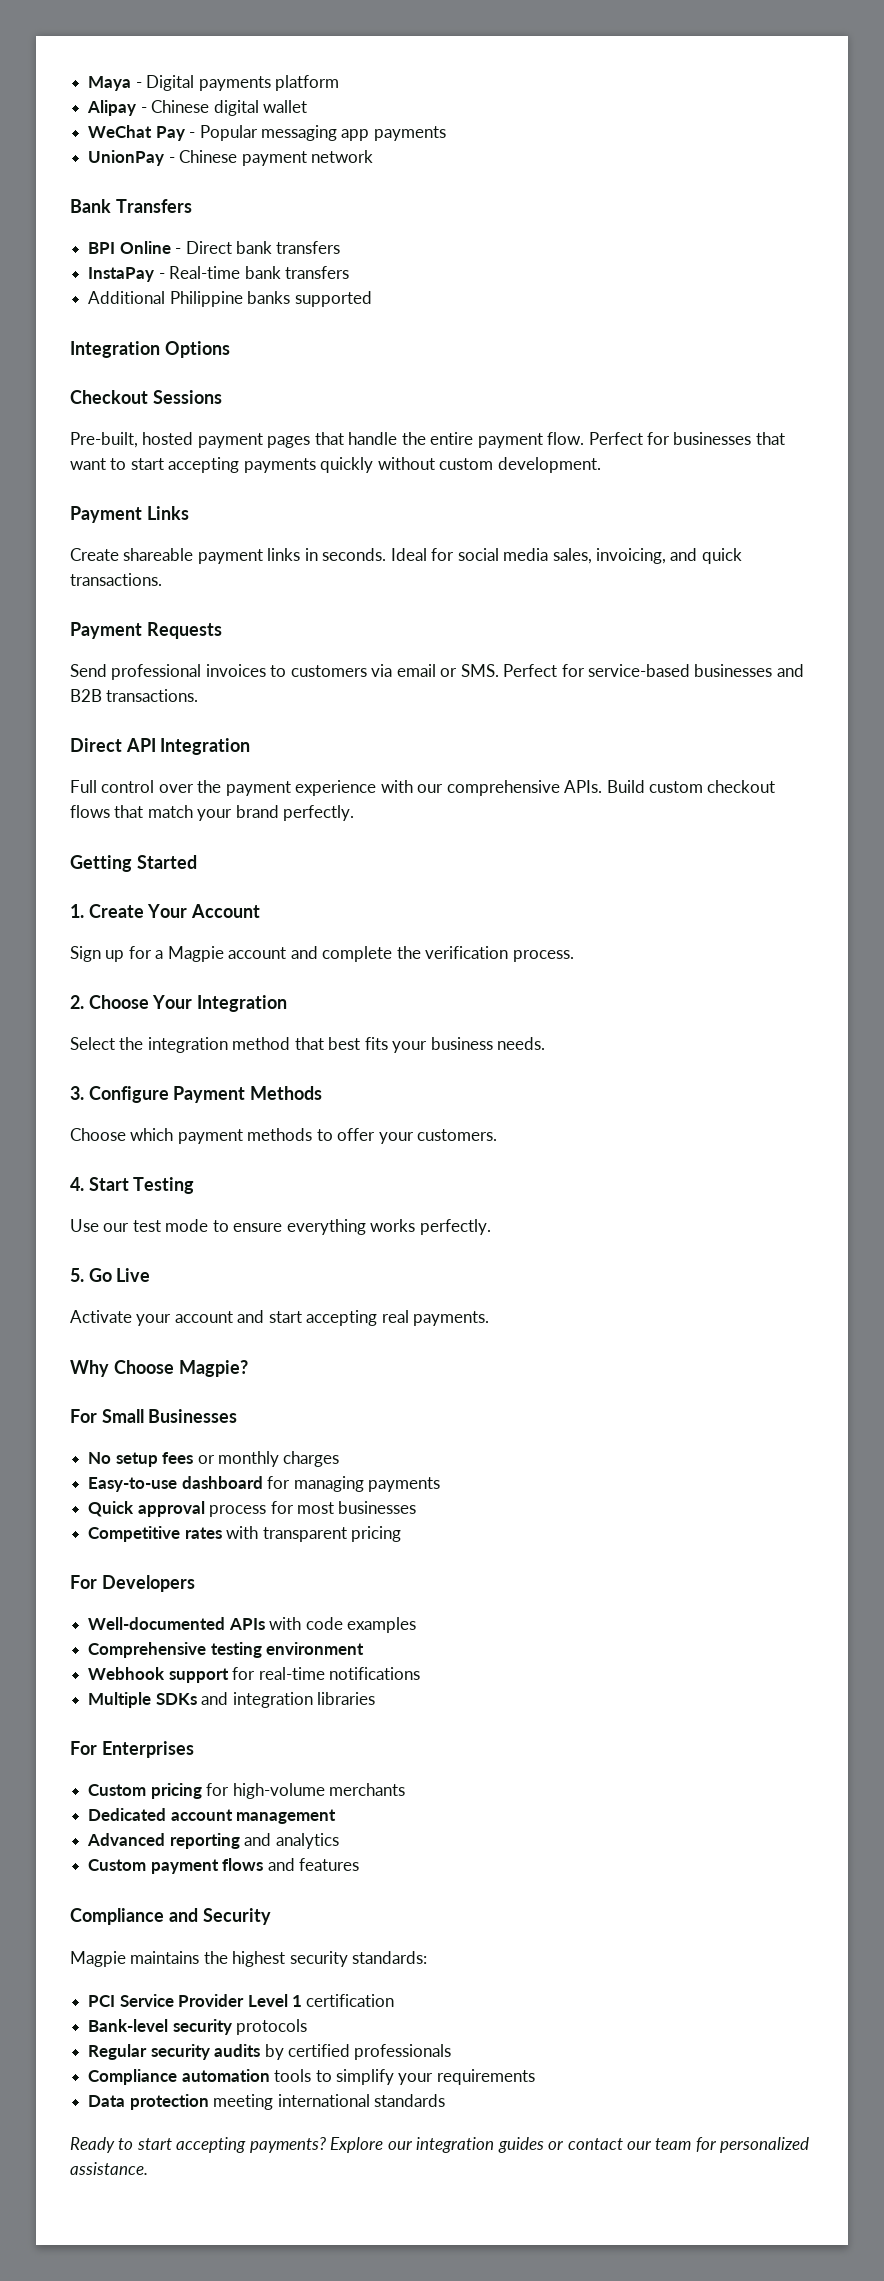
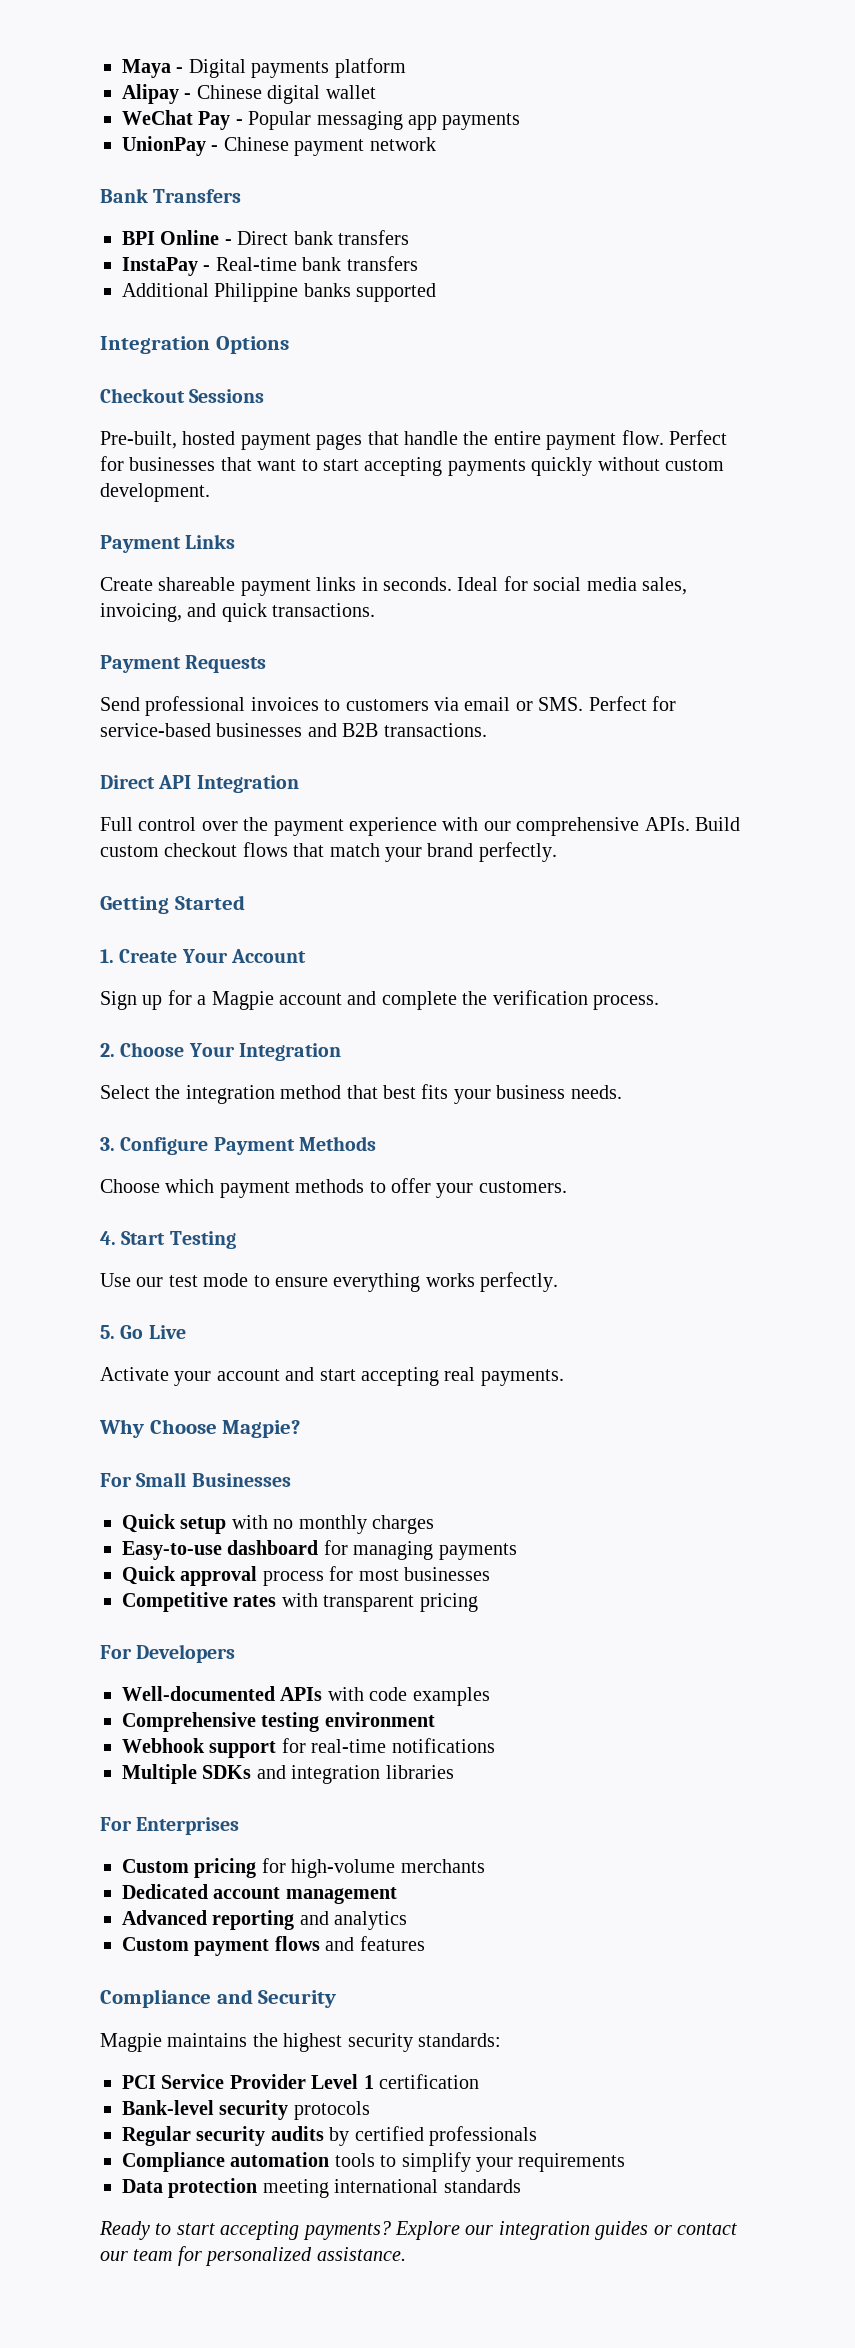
- No setup fees or monthly charges
+ Quick setup with no monthly charges

